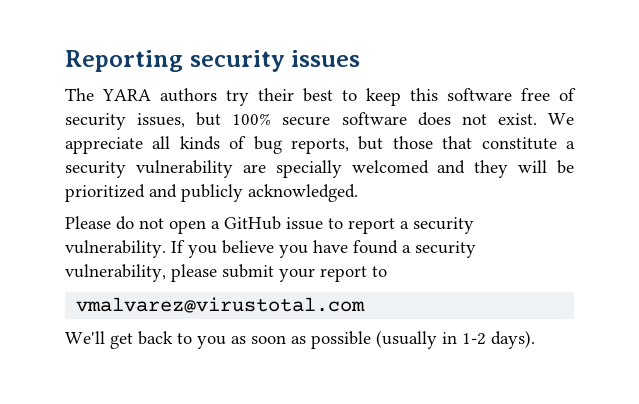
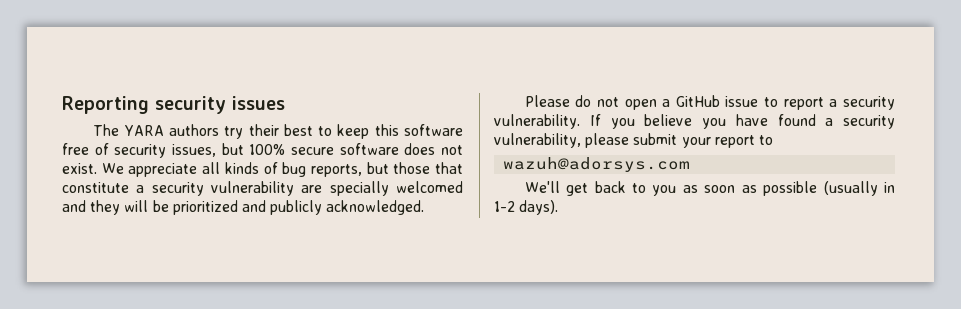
- vmalvarez@virustotal.com
+ wazuh@adorsys.com

